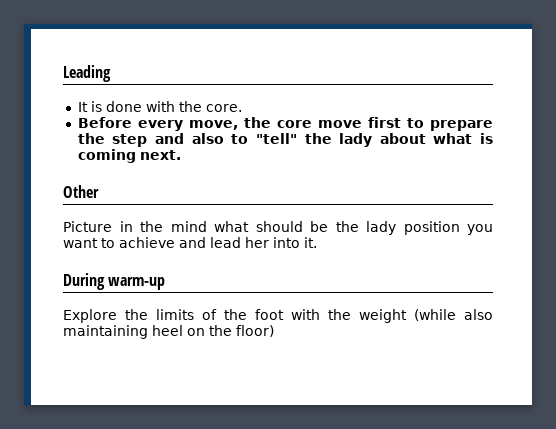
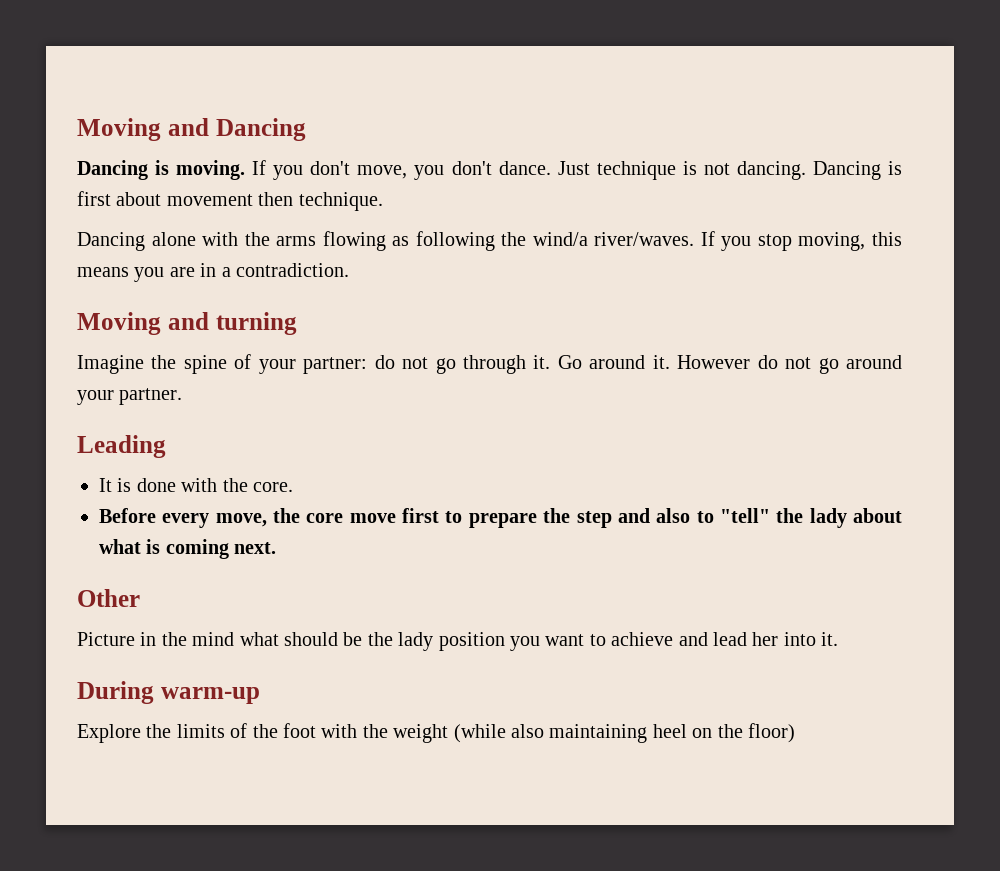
+ Moving and Dancing
+ Dancing is moving. If you don't move, you don't dance. Just technique is not dancing. Dancing is first about movement then technique.
+ Dancing alone with the arms flowing as following the wind/a river/waves. If you stop moving, this means you are in a contradiction.
+ Moving and turning
+ Imagine the spine of your partner: do not go through it. Go around it. However do not go around your partner.

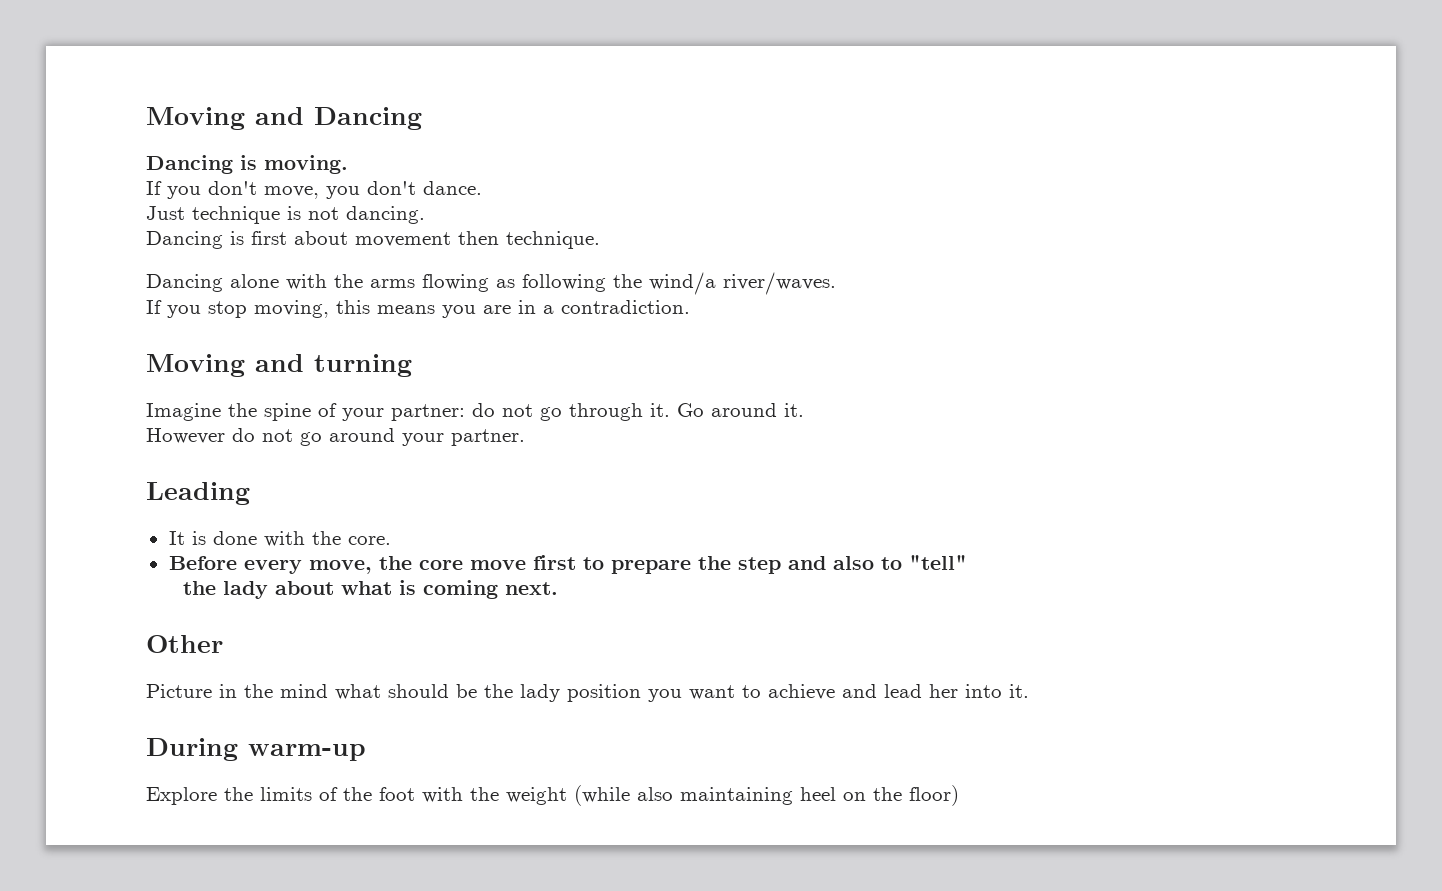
- Dancing is moving. If you don't move, you don't dance. Just technique is not dancing. Dancing is first about movement then technique.
+ Dancing is moving.
+ If you don't move, you don't dance.
+ Just technique is not dancing.
+ Dancing is first about movement then technique.
- Dancing alone with the arms flowing as following the wind/a river/waves. If you stop moving, this means you are in a contradiction.
+ Dancing alone with the arms flowing as following the wind/a river/waves.
+ If you stop moving, this means you are in a contradiction.
- Go around it. However do not go around your partner.
+ Go around it.
+ However do not go around your partner.
- Before every move, the core move first to prepare the step and also to "tell" the lady about what is coming next.
+ Before every move, the core move first to prepare the step and also to "tell"
+ the lady about what is coming next.

